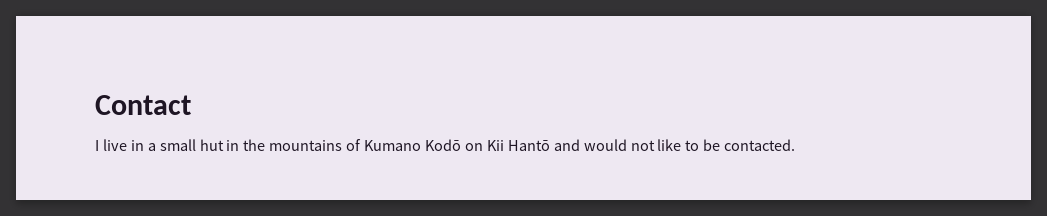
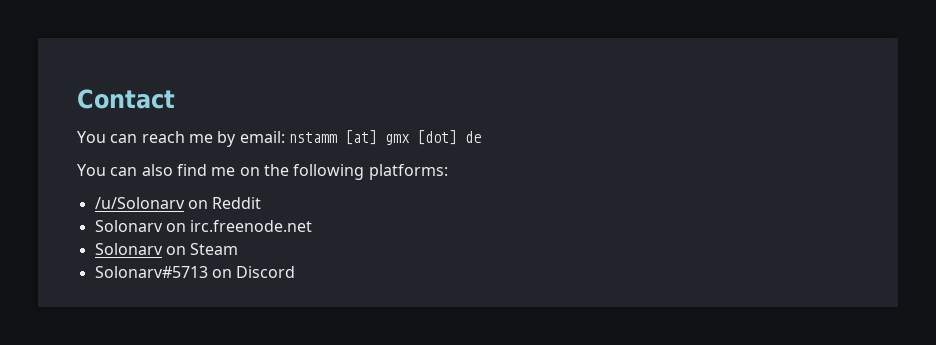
- I live in a small hut in the mountains of Kumano Kodō on Kii Hantō and would not like to be contacted.
+ You can reach me by email: nstamm [at] gmx [dot] de
+ You can also find me on the following platforms:
+ /u/Solonarv on Reddit
+ Solonarv on irc.freenode.net
+ Solonarv on Steam
+ Solonarv#5713 on Discord

